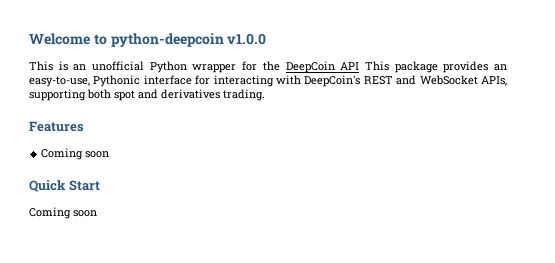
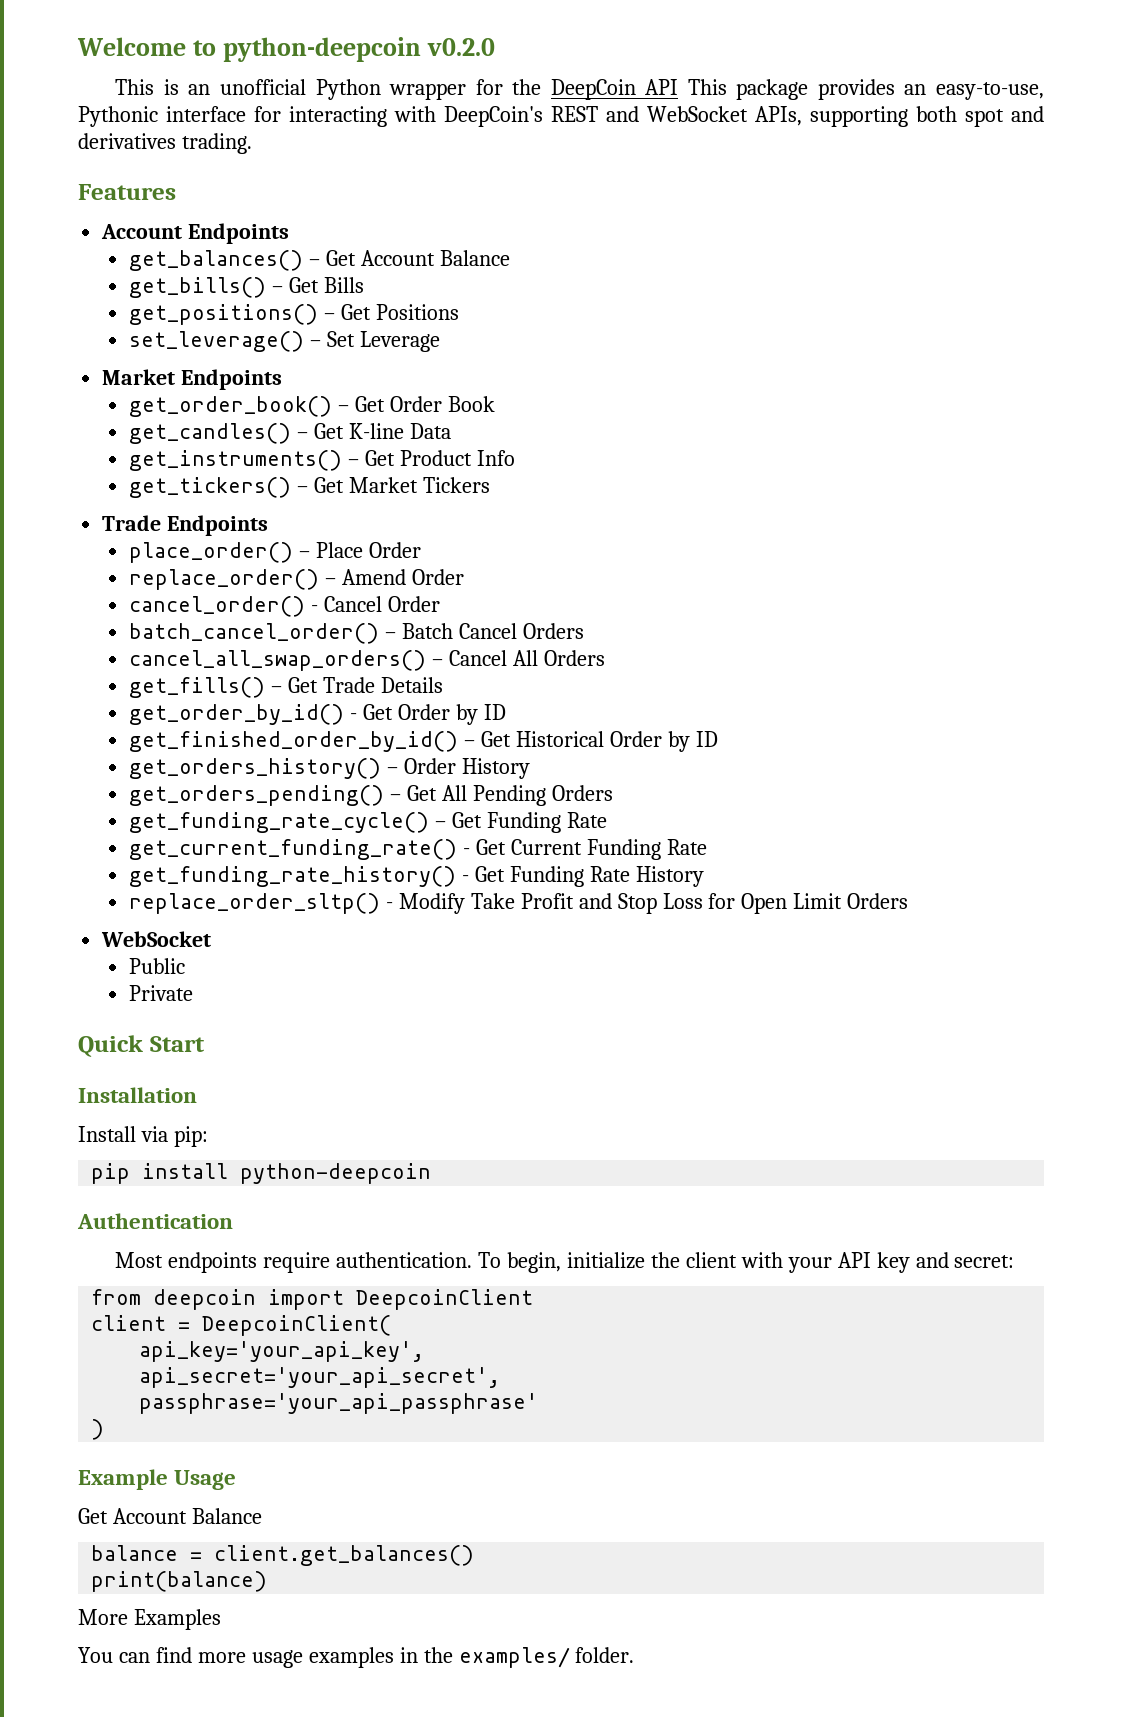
- Welcome to python-deepcoin v1.0.0
+ Welcome to python-deepcoin v0.2.0
  Features
- Coming soon
+ Account Endpoints
+ get_balances() – Get Account Balance
+ get_bills() – Get Bills
+ get_positions() – Get Positions
+ set_leverage() – Set Leverage
+ Market Endpoints
+ get_order_book() – Get Order Book
+ get_candles() – Get K-line Data
+ get_instruments() – Get Product Info
+ get_tickers() – Get Market Tickers
+ Trade Endpoints
+ place_order() – Place Order
+ replace_order() – Amend Order
+ cancel_order() - Cancel Order
+ batch_cancel_order() – Batch Cancel Orders
+ cancel_all_swap_orders() – Cancel All Orders
+ get_fills() – Get Trade Details
+ get_order_by_id() - Get Order by ID
+ get_finished_order_by_id() – Get Historical Order by ID
+ get_orders_history() – Order History
+ get_orders_pending() – Get All Pending Orders
+ get_funding_rate_cycle() – Get Funding Rate
+ get_current_funding_rate() - Get Current Funding Rate
+ get_funding_rate_history() - Get Funding Rate History
+ replace_order_sltp() - Modify Take Profit and Stop Loss for Open Limit Orders
+ WebSocket
+ Public
+ Private
  Quick Start
- Coming soon
+ Installation
+ Install via pip:
+ pip install python-deepcoin
+ Authentication
+ Most endpoints require authentication. To begin, initialize the client with your API key and secret:
+ from deepcoin import DeepcoinClient
+ client = DeepcoinClient(
+ api_key='your_api_key',
+ api_secret='your_api_secret',
+ passphrase='your_api_passphrase'
+ )
+ Example Usage
+ Get Account Balance
+ balance = client.get_balances()
+ print(balance)
+ More Examples
+ You can find more usage examples in the examples/ folder.

